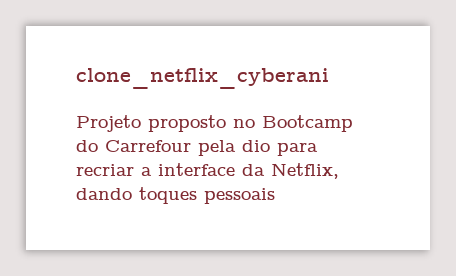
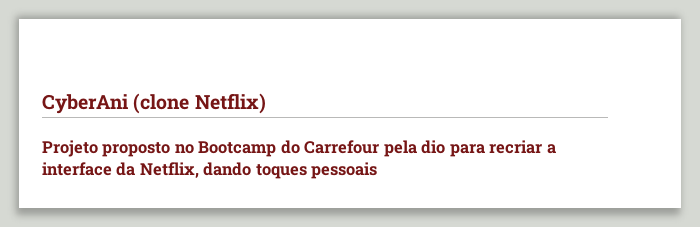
- clone_netflix_cyberani
+ CyberAni (clone Netflix)

